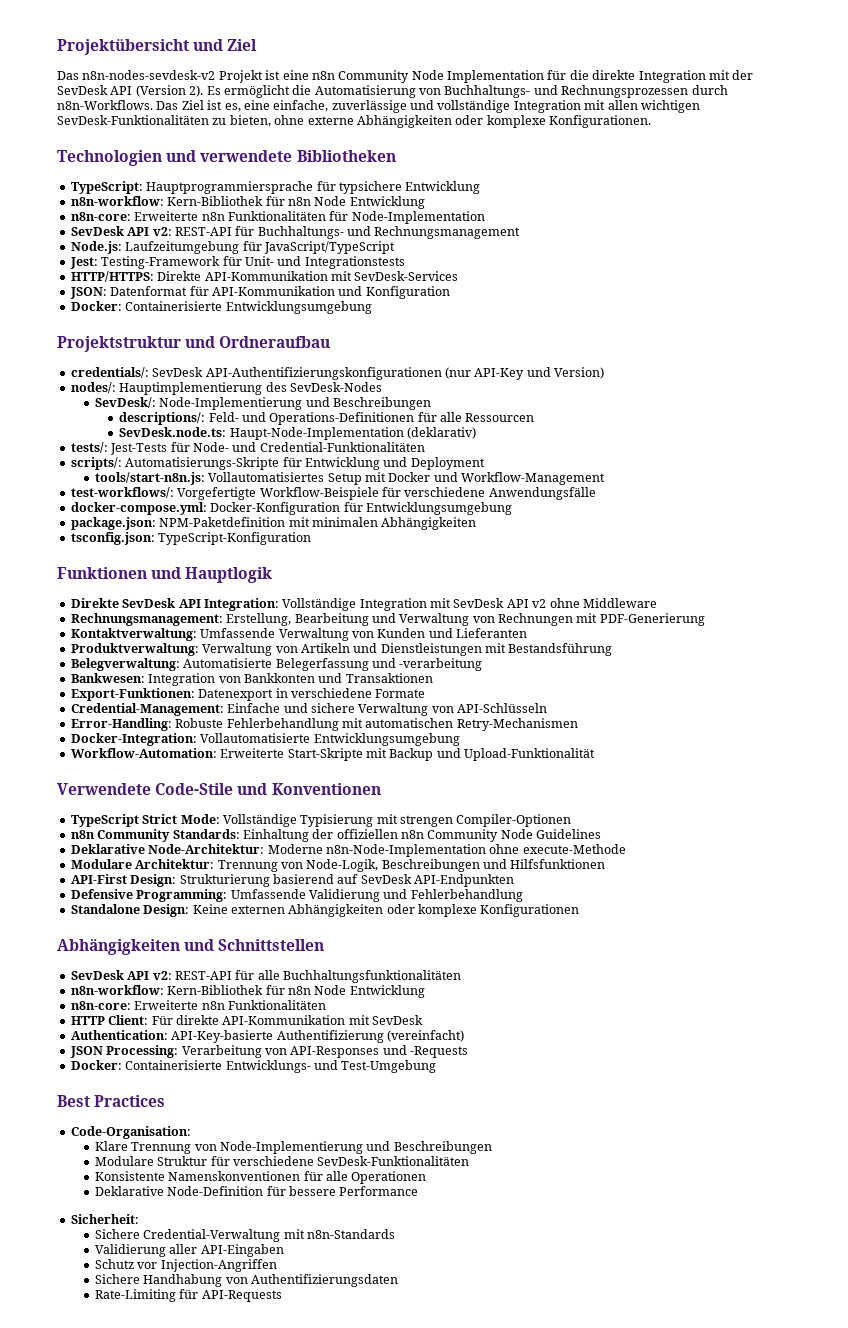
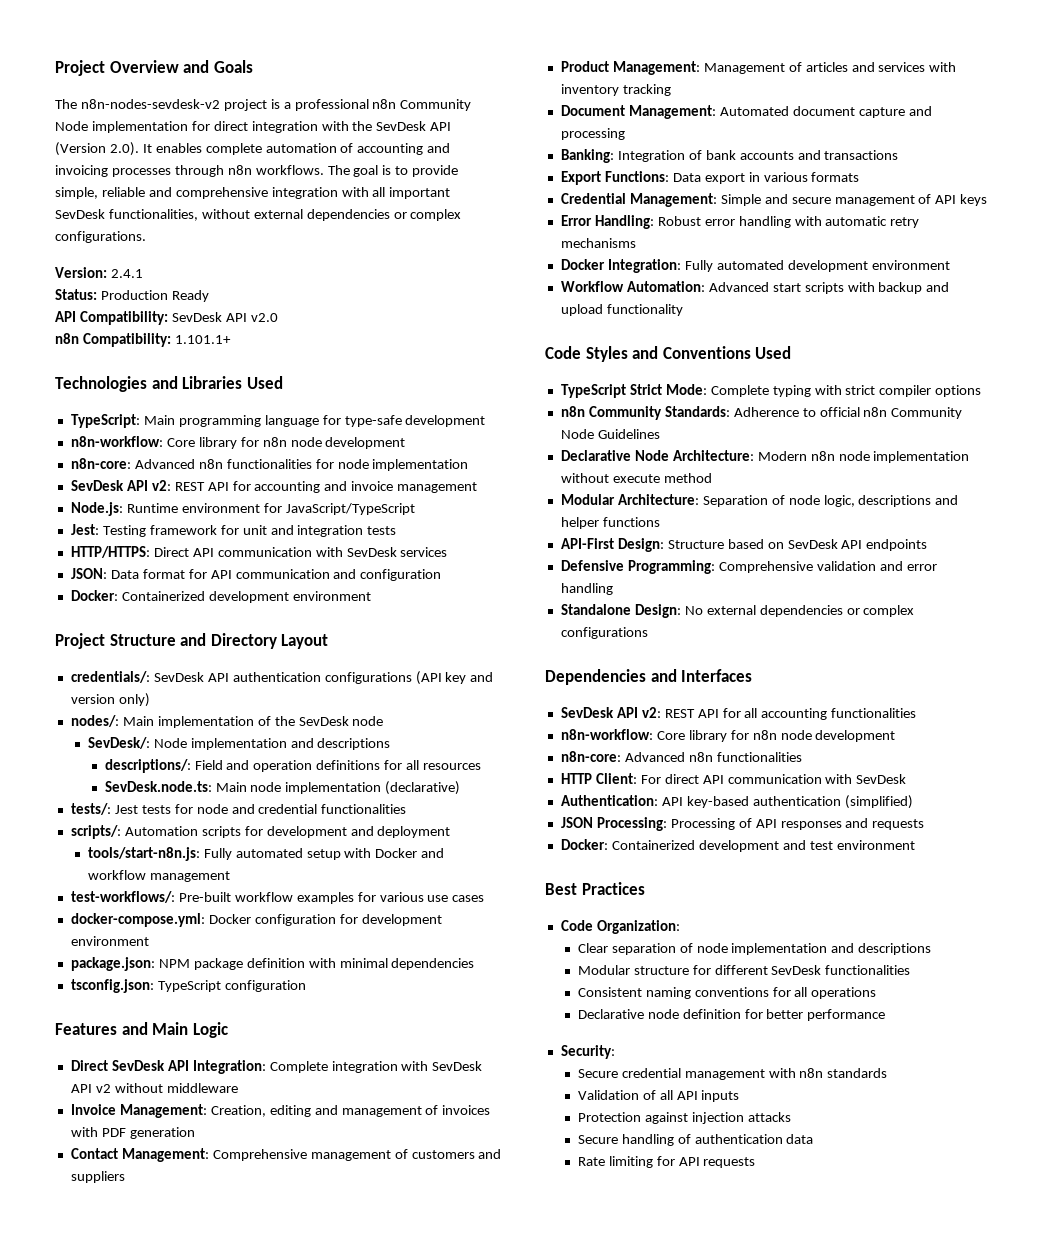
- Projektübersicht und Ziel
- Das n8n-nodes-sevdesk-v2 Projekt ist eine n8n Community Node Implementation für die direkte Integration mit der SevDesk API (Version 2). Es ermöglicht die Automatisierung von Buchhaltungs- und Rechnungsprozessen durch n8n-Workflows. Das Ziel ist es, eine einfache, zuverlässige und vollständige Integration mit allen wichtigen SevDesk-Funktionalitäten zu bieten, ohne externe Abhängigkeiten oder komplexe Konfigurationen.
- Technologien und verwendete Bibliotheken
- TypeScript: Hauptprogrammiersprache für typsichere Entwicklung
- n8n-workflow: Kern-Bibliothek für n8n Node Entwicklung
- n8n-core: Erweiterte n8n Funktionalitäten für Node-Implementation
- SevDesk API v2: REST-API für Buchhaltungs- und Rechnungsmanagement
- Node.js: Laufzeitumgebung für JavaScript/TypeScript
- Jest: Testing-Framework für Unit- und Integrationstests
- HTTP/HTTPS: Direkte API-Kommunikation mit SevDesk-Services
- JSON: Datenformat für API-Kommunikation und Konfiguration
- Docker: Containerisierte Entwicklungsumgebung
- Projektstruktur und Ordneraufbau
- credentials/: SevDesk API-Authentifizierungskonfigurationen (nur API-Key und Version)
- nodes/: Hauptimplementierung des SevDesk-Nodes
- SevDesk/: Node-Implementierung und Beschreibungen
- descriptions/: Feld- und Operations-Definitionen für alle Ressourcen
- SevDesk.node.ts: Haupt-Node-Implementation (deklarativ)
- tests/: Jest-Tests für Node- und Credential-Funktionalitäten
- scripts/: Automatisierungs-Skripte für Entwicklung und Deployment
- tools/start-n8n.js: Vollautomatisiertes Setup mit Docker und Workflow-Management
- test-workflows/: Vorgefertigte Workflow-Beispiele für verschiedene Anwendungsfälle
- docker-compose.yml: Docker-Konfiguration für Entwicklungsumgebung
- package.json: NPM-Paketdefinition mit minimalen Abhängigkeiten
- tsconfig.json: TypeScript-Konfiguration
- Funktionen und Hauptlogik
- Direkte SevDesk API Integration: Vollständige Integration mit SevDesk API v2 ohne Middleware
- Rechnungsmanagement: Erstellung, Bearbeitung und Verwaltung von Rechnungen mit PDF-Generierung
- Kontaktverwaltung: Umfassende Verwaltung von Kunden und Lieferanten
- Produktverwaltung: Verwaltung von Artikeln und Dienstleistungen mit Bestandsführung
- Belegverwaltung: Automatisierte Belegerfassung und -verarbeitung
- Bankwesen: Integration von Bankkonten und Transaktionen
- Export-Funktionen: Datenexport in verschiedene Formate
- Credential-Management: Einfache und sichere Verwaltung von API-Schlüsseln
- Error-Handling: Robuste Fehlerbehandlung mit automatischen Retry-Mechanismen
- Docker-Integration: Vollautomatisierte Entwicklungsumgebung
- Workflow-Automation: Erweiterte Start-Skripte mit Backup und Upload-Funktionalität
- Verwendete Code-Stile und Konventionen
- TypeScript Strict Mode: Vollständige Typisierung mit strengen Compiler-Optionen
+ Project Overview and Goals
+ The n8n-nodes-sevdesk-v2 project is a professional n8n Community Node implementation for direct integration with the SevDesk API (Version 2.0). It enables complete automation of accounting and invoicing processes through n8n workflows. The goal is to provide simple, reliable and comprehensive integration with all important SevDesk functionalities, without external dependencies or complex configurations.
+ Version: 2.4.1
+ Status: Production Ready
+ API Compatibility: SevDesk API v2.0
+ n8n Compatibility: 1.101.1+
+ Technologies and Libraries Used
+ TypeScript: Main programming language for type-safe development
+ n8n-workflow: Core library for n8n node development
+ n8n-core: Advanced n8n functionalities for node implementation
+ SevDesk API v2: REST API for accounting and invoice management
+ Node.js: Runtime environment for JavaScript/TypeScript
+ Jest: Testing framework for unit and integration tests
+ HTTP/HTTPS: Direct API communication with SevDesk services
+ JSON: Data format for API communication and configuration
+ Docker: Containerized development environment
+ Project Structure and Directory Layout
+ credentials/: SevDesk API authentication configurations (API key and version only)
+ nodes/: Main implementation of the SevDesk node
+ SevDesk/: Node implementation and descriptions
+ descriptions/: Field and operation definitions for all resources
+ SevDesk.node.ts: Main node implementation (declarative)
+ tests/: Jest tests for node and credential functionalities
+ scripts/: Automation scripts for development and deployment
+ tools/start-n8n.js: Fully automated setup with Docker and workflow management
+ test-workflows/: Pre-built workflow examples for various use cases
+ docker-compose.yml: Docker configuration for development environment
+ package.json: NPM package definition with minimal dependencies
+ tsconfig.json: TypeScript configuration
+ Features and Main Logic
+ Direct SevDesk API Integration: Complete integration with SevDesk API v2 without middleware
+ Invoice Management: Creation, editing and management of invoices with PDF generation
+ Contact Management: Comprehensive management of customers and suppliers
+ Product Management: Management of articles and services with inventory tracking
+ Document Management: Automated document capture and processing
+ Banking: Integration of bank accounts and transactions
+ Export Functions: Data export in various formats
+ Credential Management: Simple and secure management of API keys
+ Error Handling: Robust error handling with automatic retry mechanisms
+ Docker Integration: Fully automated development environment
+ Workflow Automation: Advanced start scripts with backup and upload functionality
+ Code Styles and Conventions Used
+ TypeScript Strict Mode: Complete typing with strict compiler options
- n8n Community Standards: Einhaltung der offiziellen n8n Community Node Guidelines
+ n8n Community Standards: Adherence to official n8n Community Node Guidelines
- Deklarative Node-Architektur: Moderne n8n-Node-Implementation ohne execute-Methode
- Modulare Architektur: Trennung von Node-Logik, Beschreibungen und Hilfsfunktionen
- API-First Design: Strukturierung basierend auf SevDesk API-Endpunkten
- Defensive Programming: Umfassende Validierung und Fehlerbehandlung
- Standalone Design: Keine externen Abhängigkeiten oder komplexe Konfigurationen
- Abhängigkeiten und Schnittstellen
- SevDesk API v2: REST-API für alle Buchhaltungsfunktionalitäten
- n8n-workflow: Kern-Bibliothek für n8n Node Entwicklung
- n8n-core: Erweiterte n8n Funktionalitäten
- HTTP Client: Für direkte API-Kommunikation mit SevDesk
- Authentication: API-Key-basierte Authentifizierung (vereinfacht)
- JSON Processing: Verarbeitung von API-Responses und -Requests
- Docker: Containerisierte Entwicklungs- und Test-Umgebung
+ Declarative Node Architecture: Modern n8n node implementation without execute method
+ Modular Architecture: Separation of node logic, descriptions and helper functions
+ API-First Design: Structure based on SevDesk API endpoints
+ Defensive Programming: Comprehensive validation and error handling
+ Standalone Design: No external dependencies or complex configurations
+ Dependencies and Interfaces
+ SevDesk API v2: REST API for all accounting functionalities
+ n8n-workflow: Core library for n8n node development
+ n8n-core: Advanced n8n functionalities
+ HTTP Client: For direct API communication with SevDesk
+ Authentication: API key-based authentication (simplified)
+ JSON Processing: Processing of API responses and requests
+ Docker: Containerized development and test environment
  Best Practices
- Code-Organisation:
- Klare Trennung von Node-Implementierung und Beschreibungen
- Modulare Struktur für verschiedene SevDesk-Funktionalitäten
- Konsistente Namenskonventionen für alle Operationen
- Deklarative Node-Definition für bessere Performance
- Sicherheit:
- Sichere Credential-Verwaltung mit n8n-Standards
- Validierung aller API-Eingaben
- Schutz vor Injection-Angriffen
- Sichere Handhabung von Authentifizierungsdaten
- Rate-Limiting für API-Requests
+ Code Organization:
+ Clear separation of node implementation and descriptions
+ Modular structure for different SevDesk functionalities
+ Consistent naming conventions for all operations
+ Declarative node definition for better performance
+ Security:
+ Secure credential management with n8n standards
+ Validation of all API inputs
+ Protection against injection attacks
+ Secure handling of authentication data
+ Rate limiting for API requests

